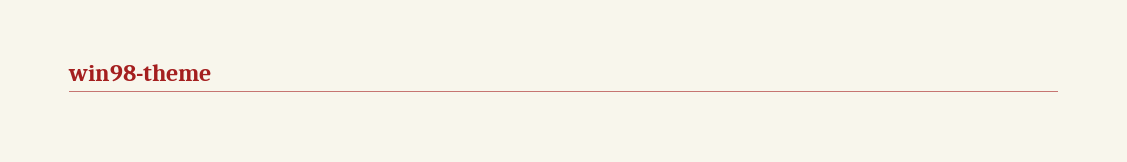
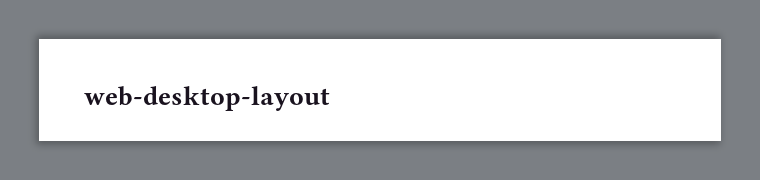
- win98-theme
+ web-desktop-layout

